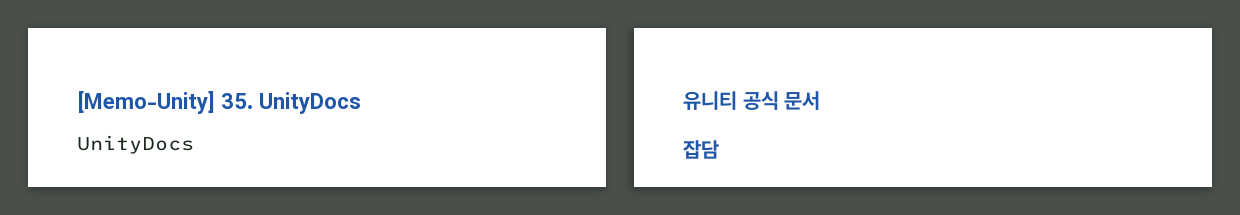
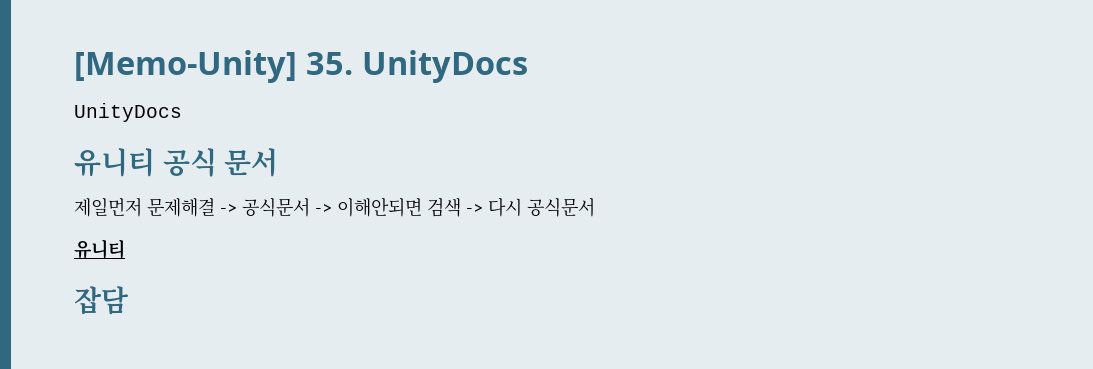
+ 제일먼저 문제해결 -> 공식문서 -> 이해안되면 검색 -> 다시 공식문서
+ 유니티

